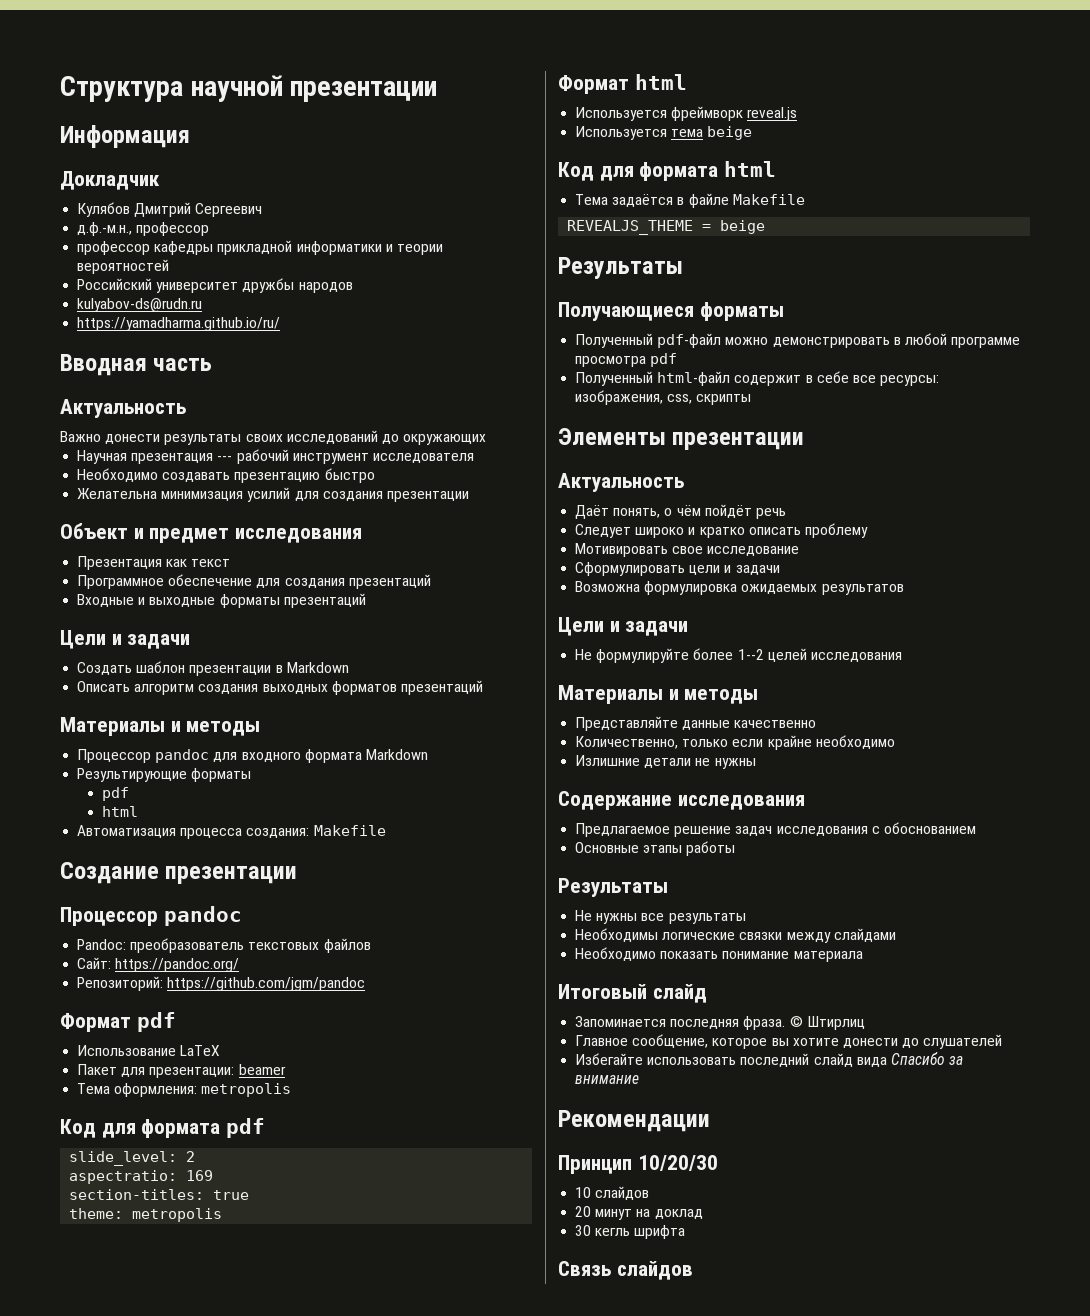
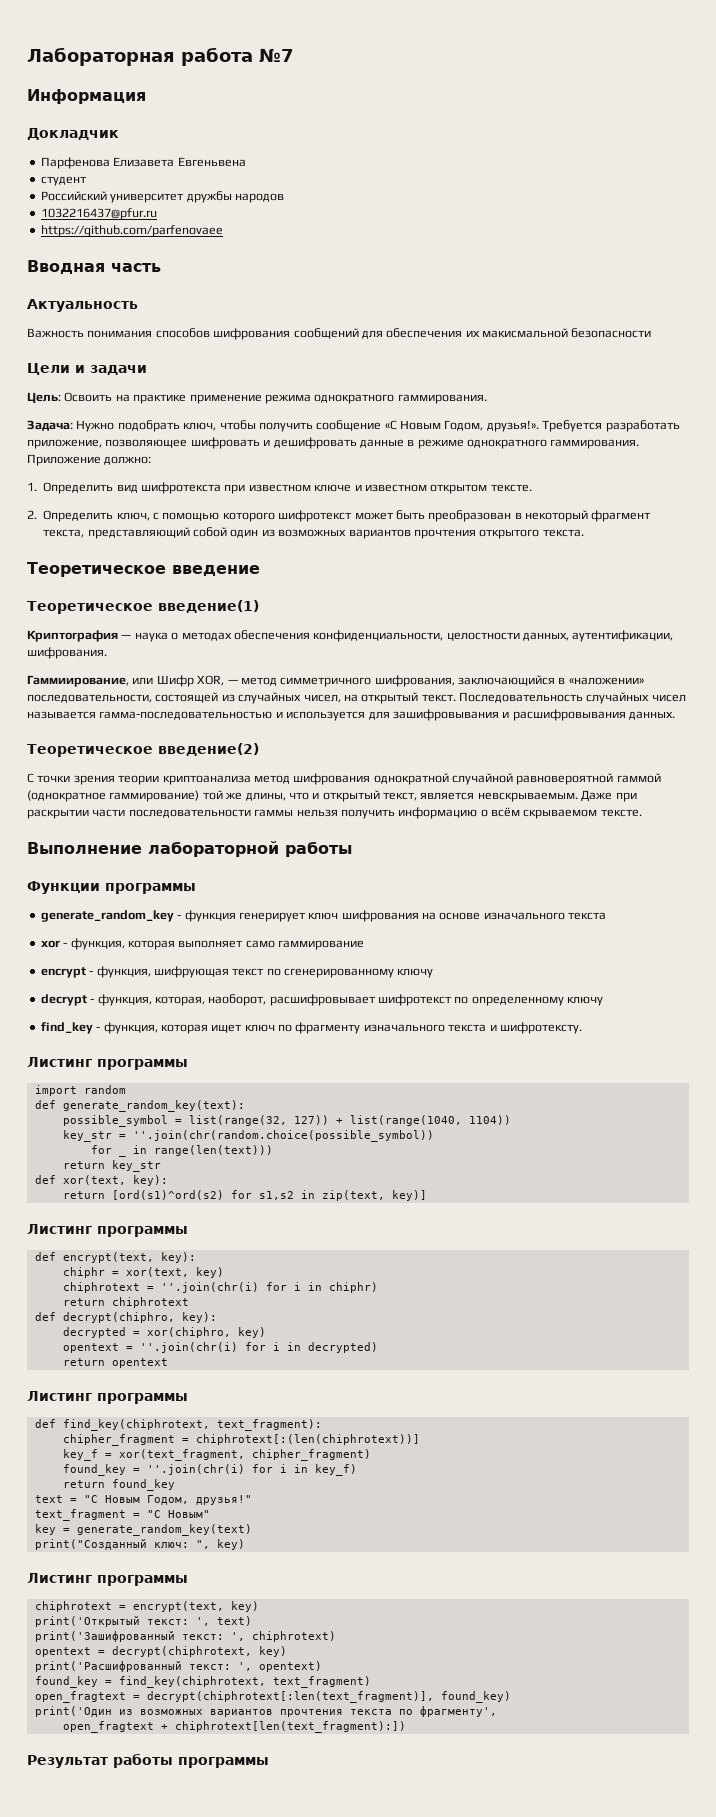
- Структура научной презентации
+ Лабораторная работа №7
- Кулябов Дмитрий Сергеевич
- д.ф.-м.н., профессор
- профессор кафедры прикладной информатики и теории вероятностей
+ Парфенова Елизавета Евгеньвена
+ студент
- kulyabov-ds@rudn.ru
- https://yamadharma.github.io/ru/
+ 1032216437@pfur.ru
+ https://github.com/parfenovaee
- Важно донести результаты своих исследований до окружающих
- Научная презентация --- рабочий инструмент исследователя
- Необходимо создавать презентацию быстро
- Желательна минимизация усилий для создания презентации
- Объект и предмет исследования
- Презентация как текст
- Программное обеспечение для создания презентаций
- Входные и выходные форматы презентаций
+ Важность понимания способов шифрования сообщений для обеспечения их макисмальной безопасности
  Цели и задачи
- Создать шаблон презентации в Markdown
- Описать алгоритм создания выходных форматов презентаций
- Материалы и методы
- Процессор pandoc для входного формата Markdown
- Результирующие форматы
- pdf
- html
- Автоматизация процесса создания: Makefile
- Создание презентации
- Процессор pandoc
- Pandoc: преобразователь текстовых файлов
- Сайт: https://pandoc.org/
- Репозиторий: https://github.com/jgm/pandoc
- Формат pdf
- Использование LaTeX
- Пакет для презентации: beamer
- Тема оформления: metropolis
- Код для формата pdf
- slide_level: 2
- aspectratio: 169
- section-titles: true
- theme: metropolis
- Формат html
- Используется фреймворк reveal.js
- Используется тема beige
- Код для формата html
- Тема задаётся в файле Makefile
- REVEALJS_THEME = beige
- Результаты
- Получающиеся форматы
- Полученный pdf-файл можно демонстрировать в любой программе просмотра pdf
- Полученный html-файл содержит в себе все ресурсы: изображения, css, скрипты
- Элементы презентации
- Актуальность
- Даёт понять, о чём пойдёт речь
- Следует широко и кратко описать проблему
- Мотивировать свое исследование
- Сформулировать цели и задачи
- Возможна формулировка ожидаемых результатов
- Цели и задачи
- Не формулируйте более 1--2 целей исследования
- Материалы и методы
- Представляйте данные качественно
- Количественно, только если крайне необходимо
- Излишние детали не нужны
- Содержание исследования
- Предлагаемое решение задач исследования с обоснованием
- Основные этапы работы
- Результаты
- Не нужны все результаты
- Необходимы логические связки между слайдами
- Необходимо показать понимание материала
- Итоговый слайд
- Запоминается последняя фраза. © Штирлиц
- Главное сообщение, которое вы хотите донести до слушателей
- Избегайте использовать последний слайд вида Спасибо за внимание
- Рекомендации
- Принцип 10/20/30
- 10 слайдов
- 20 минут на доклад
- 30 кегль шрифта
- Связь слайдов
+ Цель: Освоить на практике применение режима однократного гаммирования.
+ Задача: Нужно подобрать ключ, чтобы получить сообщение «С Новым Годом, друзья!». Требуется разработать приложение, позволяющее шифровать и дешифровать данные в режиме однократного гаммирования. Приложение должно:
+ 1. Определить вид шифротекста при известном ключе и известном открытом тексте.
+ 2. Определить ключ, с помощью которого шифротекст может быть преобразован в некоторый фрагмент текста, представляющий собой один из возможных вариантов прочтения открытого текста.
+ Теоретическое введение
+ Теоретическое введение(1)
+ Криптография — наука о методах обеспечения конфиденциальности, целостности данных, аутентификации, шифрования.
+ Гаммиирование, или Шифр XOR, — метод симметричного шифрования, заключающийся в «наложении» последовательности, состоящей из случайных чисел, на открытый текст. Последовательность случайных чисел называется гамма-последовательностью и используется для зашифровывания и расшифровывания данных.
+ Теоретическое введение(2)
+ С точки зрения теории криптоанализа метод шифрования однократной случайной равновероятной гаммой (однократное гаммирование) той же длины, что и открытый текст, является невскрываемым. Даже при раскрытии части последовательности гаммы нельзя получить информацию о всём скрываемом тексте.
+ Выполнение лабораторной работы
+ Функции программы
+ generate_random_key - функция генерирует ключ шифрования на основе изначального текста
+ xor - функция, которая выполняет само гаммирование
+ encrypt - функция, шифрующая текст по сгенерированному ключу
+ decrypt - функция, которая, наоборот, расшифровывает шифротекст по определенному ключу
+ find_key - функция, которая ищет ключ по фрагменту изначального текста и шифротексту.
+ Листинг программы
+ import random
+ def generate_random_key(text):
+ possible_symbol = list(range(32, 127)) + list(range(1040, 1104))
+ key_str = ''.join(chr(random.choice(possible_symbol))
+ for _ in range(len(text)))
+ return key_str
+ def xor(text, key):
+ return [ord(s1)^ord(s2) for s1,s2 in zip(text, key)]
+ Листинг программы
+ def encrypt(text, key):
+ chiphr = xor(text, key)
+ chiphrotext = ''.join(chr(i) for i in chiphr)
+ return chiphrotext
+ def decrypt(chiphro, key):
+ decrypted = xor(chiphro, key)
+ opentext = ''.join(chr(i) for i in decrypted)
+ return opentext
+ Листинг программы
+ def find_key(chiphrotext, text_fragment):
+ chipher_fragment = chiphrotext[:(len(chiphrotext))]
+ key_f = xor(text_fragment, chipher_fragment)
+ found_key = ''.join(chr(i) for i in key_f)
+ return found_key
+ text = "С Новым Годом, друзья!"
+ text_fragment = "С Новым"
+ key = generate_random_key(text)
+ print("Созданный ключ: ", key)
+ Листинг программы
+ chiphrotext = encrypt(text, key)
+ print('Открытый текст: ', text)
+ print('Зашифрованный текст: ', chiphrotext)
+ opentext = decrypt(chiphrotext, key)
+ print('Расшифрованный текст: ', opentext)
+ found_key = find_key(chiphrotext, text_fragment)
+ open_fragtext = decrypt(chiphrotext[:len(text_fragment)], found_key)
+ print('Один из возможных вариантов прочтения текста по фрагменту',
+ open_fragtext + chiphrotext[len(text_fragment):])
+ Результат работы программы

